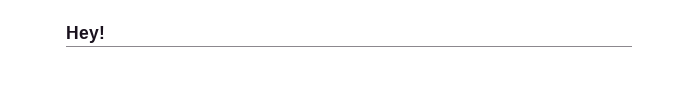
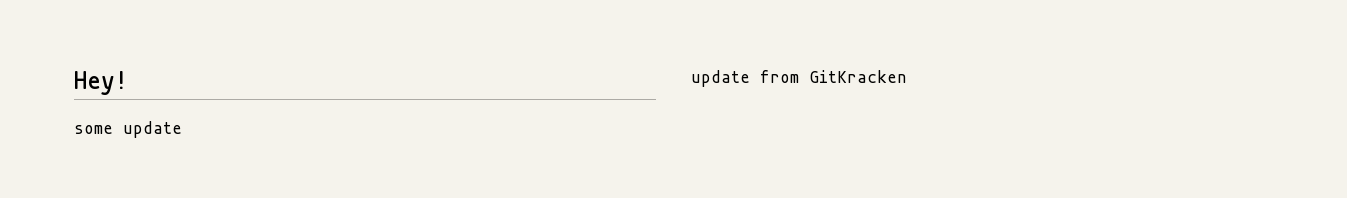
+ some update
+ update from GitKracken

